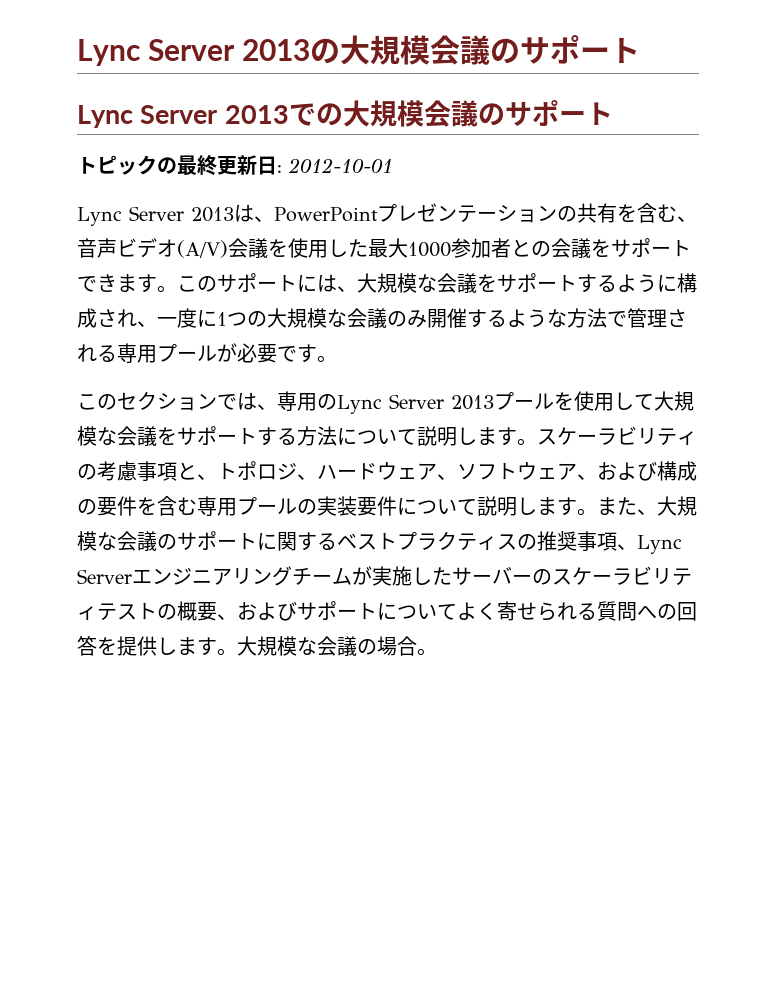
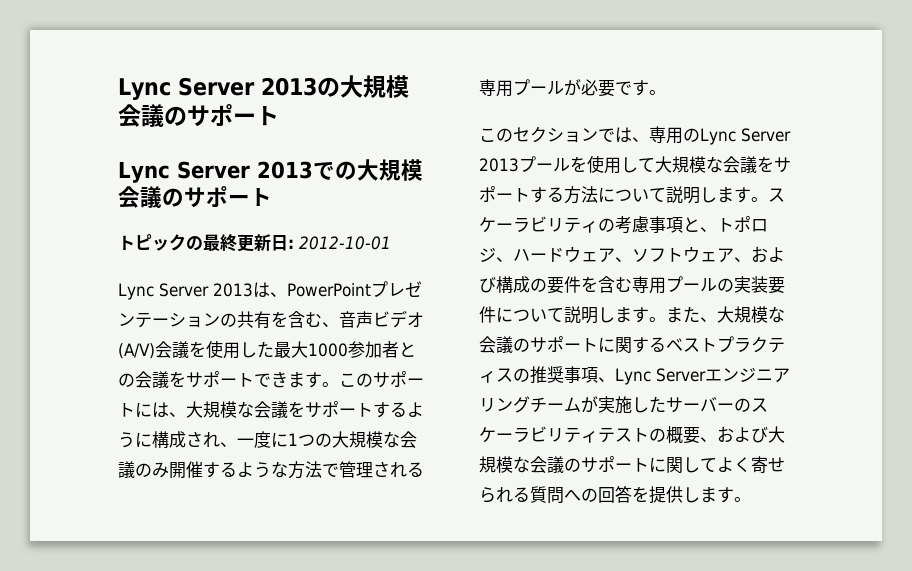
- また、大規模な会議のサポートに関するベストプラクティスの推奨事項、Lync Serverエンジニアリングチームが実施したサーバーのスケーラビリティテストの概要、およびサポートについてよく寄せられる質問への回答を提供します。大規模な会議の場合。
+ また、大規模な会議のサポートに関するベストプラクティスの推奨事項、Lync Serverエンジニアリングチームが実施したサーバーのスケーラビリティテストの概要、および大規模な会議のサポートに関してよく寄せられる質問への回答を提供します。

